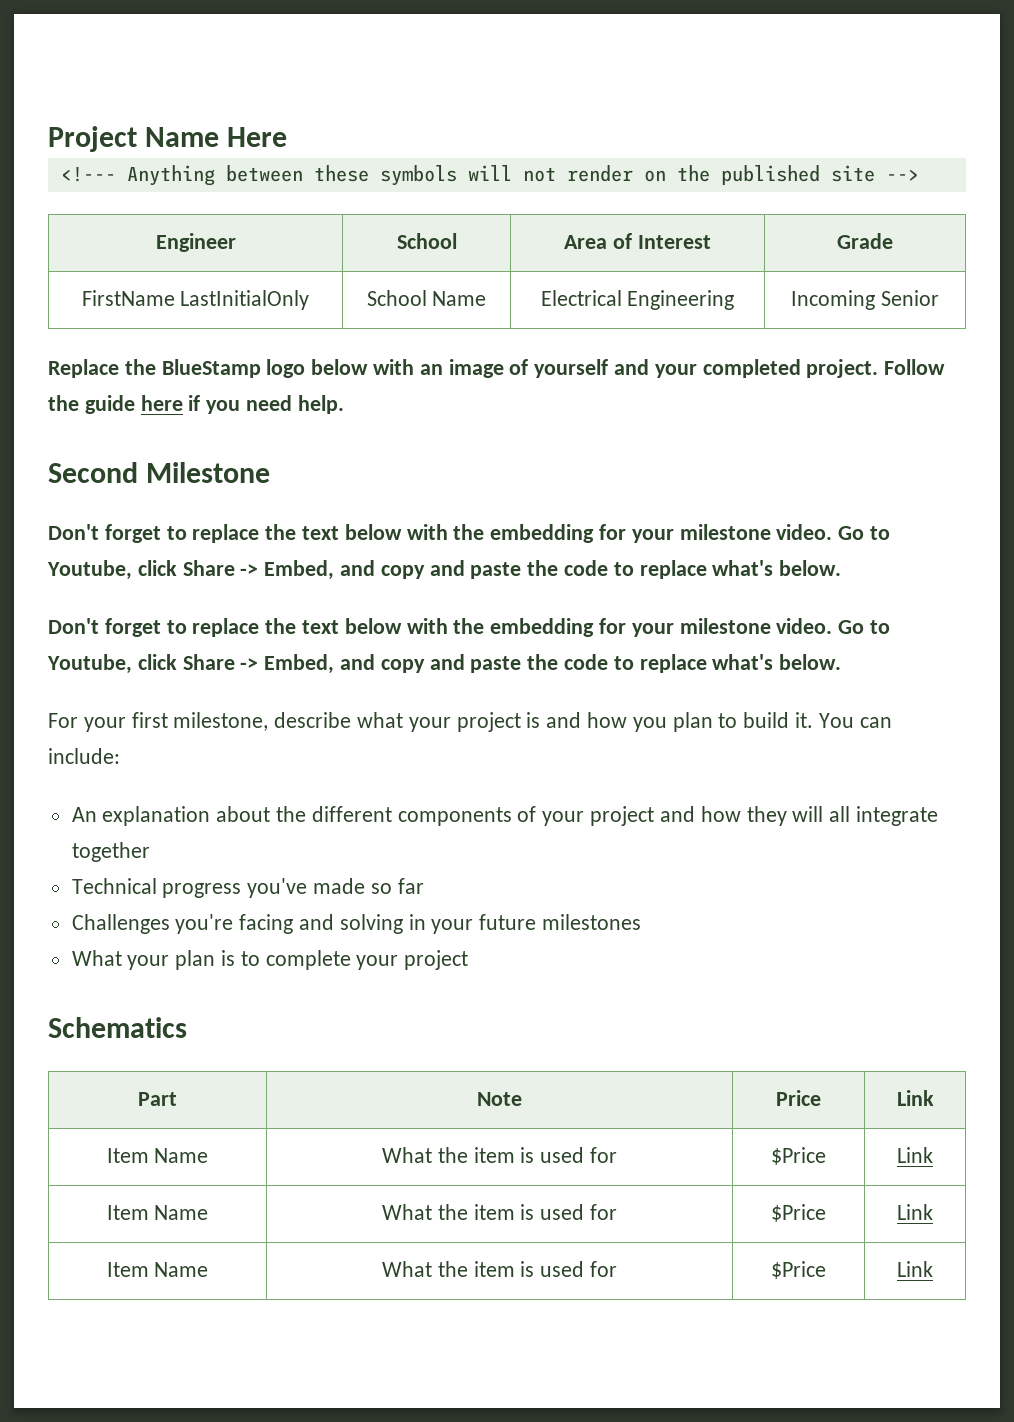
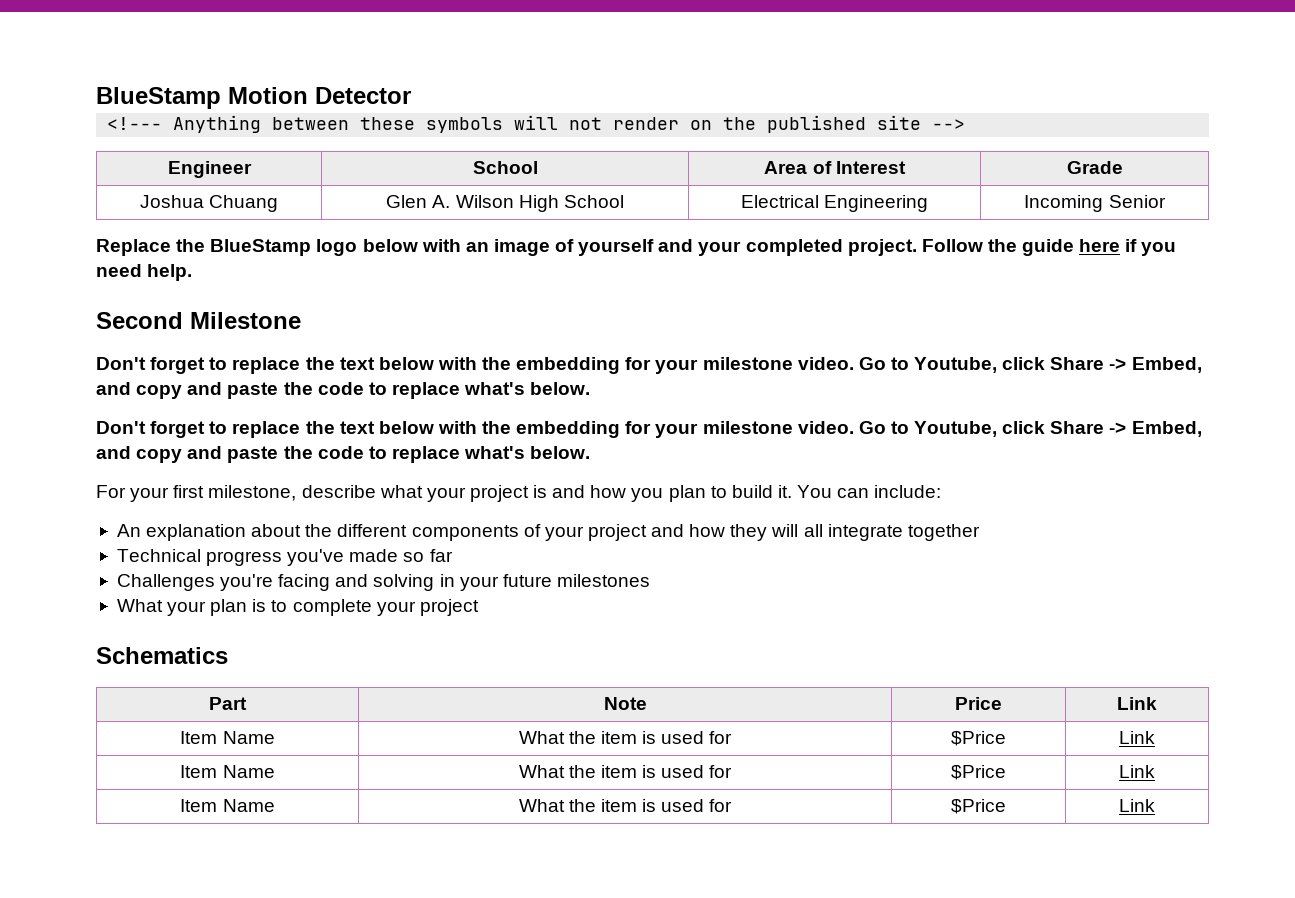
- Project Name Here
+ BlueStamp Motion Detector
- FirstName LastInitialOnly | School Name | Electrical Engineering | Incoming Senior
+ Joshua Chuang | Glen A. Wilson High School | Electrical Engineering | Incoming Senior

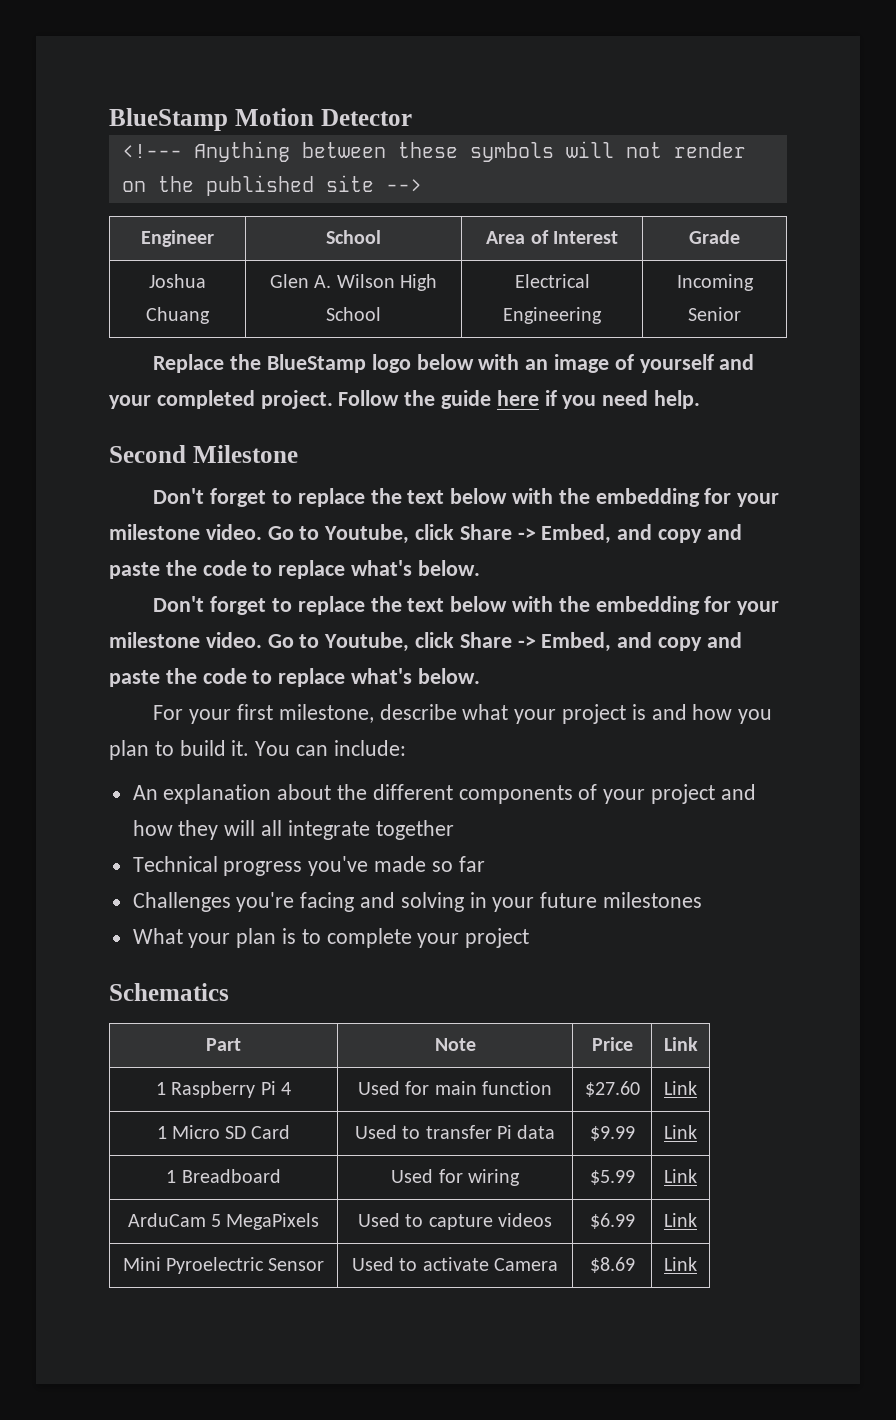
  Part | Note | Price | Link
- Item Name | What the item is used for | $Price | Link
- Item Name | What the item is used for | $Price | Link
- Item Name | What the item is used for | $Price | Link
+ 1 Raspberry Pi 4 | Used for main function | $27.60 | Link
+ 1 Micro SD Card | Used to transfer Pi data | $9.99 | Link
+ 1 Breadboard | Used for wiring | $5.99 | Link
+ ArduCam 5 MegaPixels | Used to capture videos | $6.99 | Link
+ Mini Pyroelectric Sensor | Used to activate Camera | $8.69 | Link

